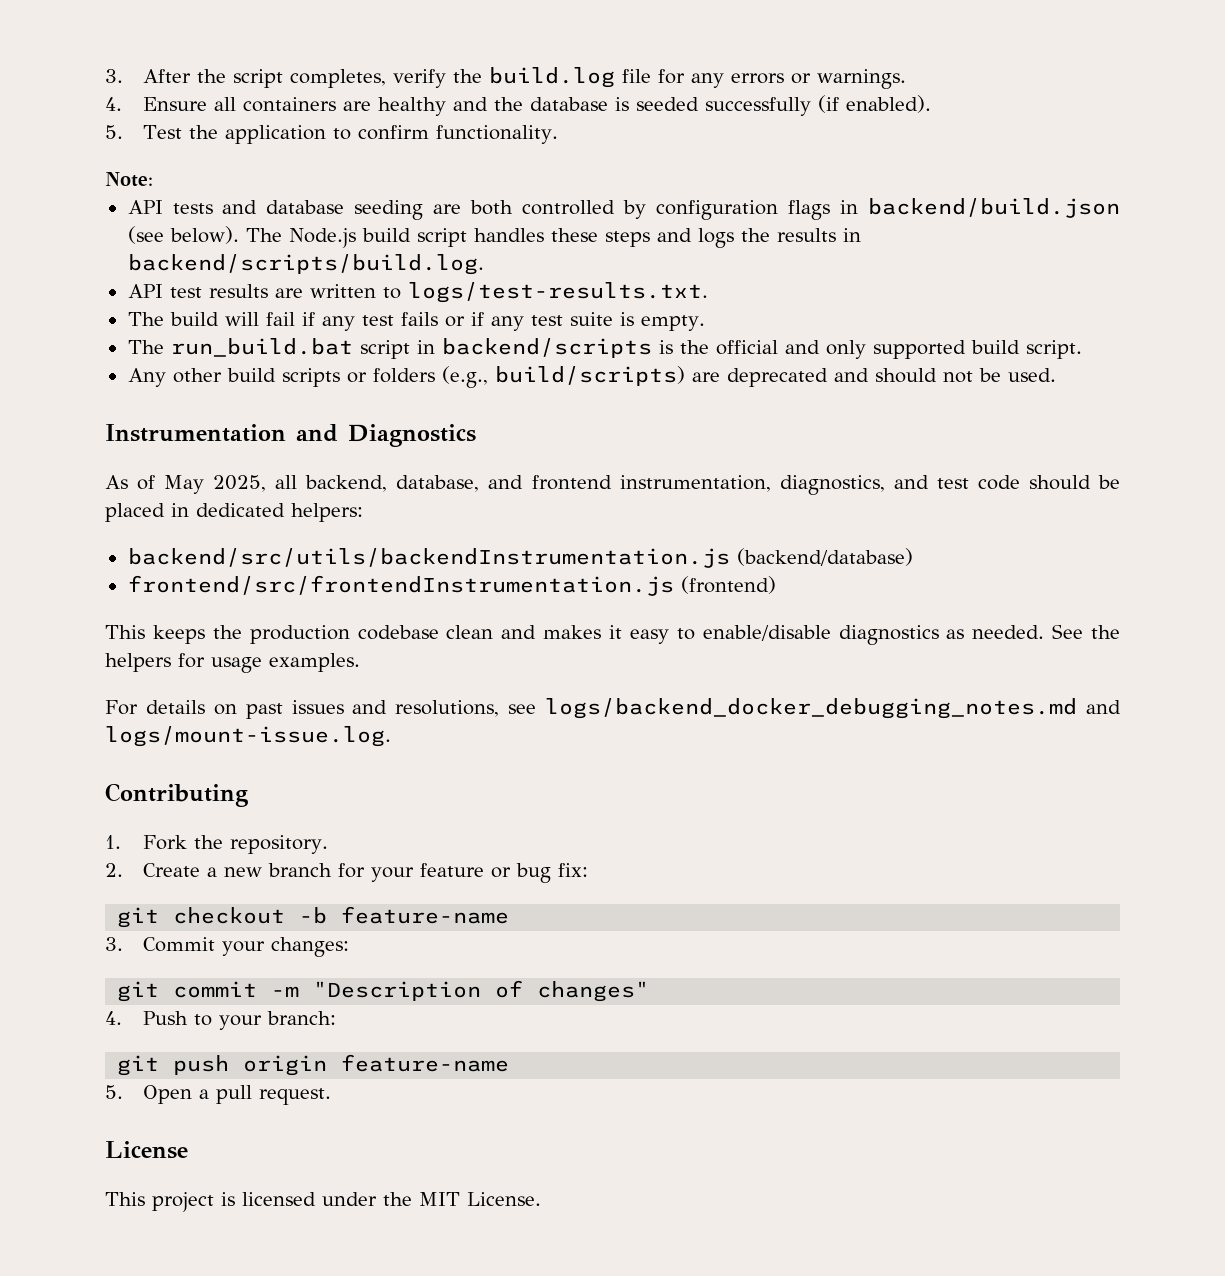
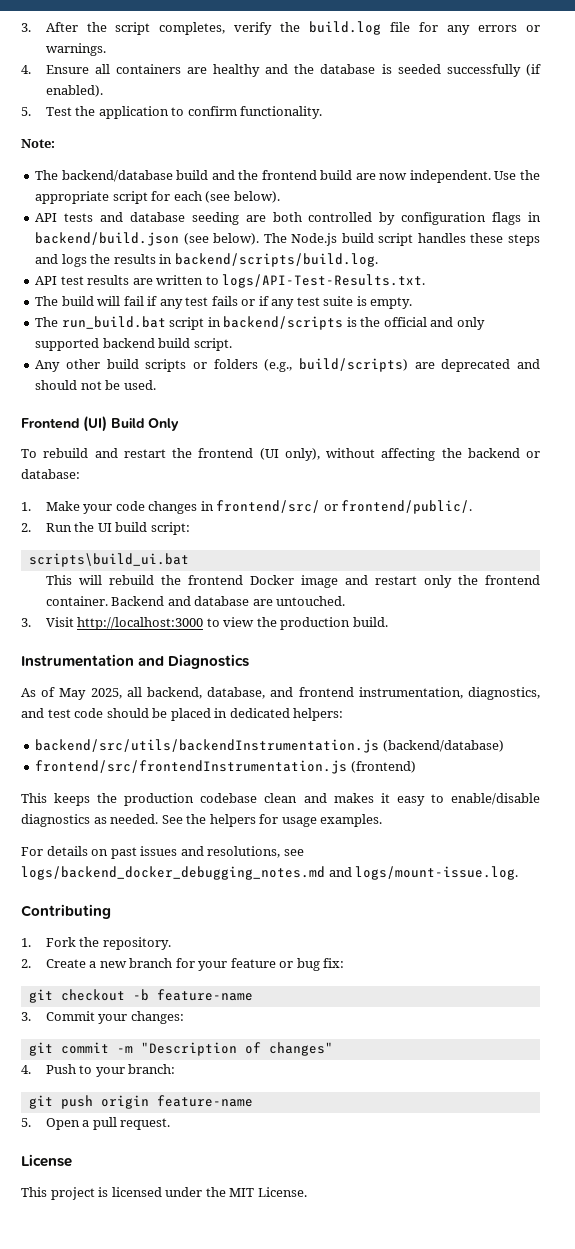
+ The backend/database build and the frontend build are now independent. Use the appropriate script for each (see below).
- API test results are written to logs/test-results.txt.
+ API test results are written to logs/API-Test-Results.txt.
- The run_build.bat script in backend/scripts is the official and only supported build script.
+ The run_build.bat script in backend/scripts is the official and only supported backend build script.
+ Frontend (UI) Build Only
+ To rebuild and restart the frontend (UI only), without affecting the backend or database:
+ 1. Make your code changes in frontend/src/ or frontend/public/.
+ 2. Run the UI build script:
+ scripts\build_ui.bat
+ This will rebuild the frontend Docker image and restart only the frontend container. Backend and database are untouched.
+ 3. Visit http://localhost:3000 to view the production build.

